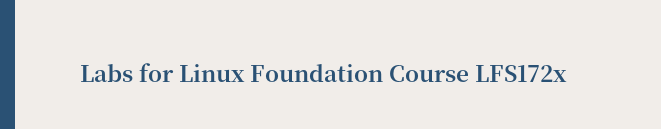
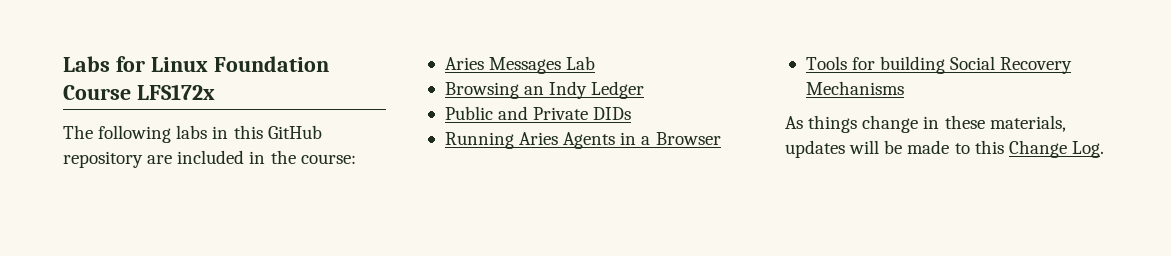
+ The following labs in this GitHub repository are included in the course:
+ Aries Messages Lab
+ Browsing an Indy Ledger
+ Public and Private DIDs
+ Running Aries Agents in a Browser
+ Tools for building Social Recovery Mechanisms
+ As things change in these materials, updates will be made to this Change Log.

